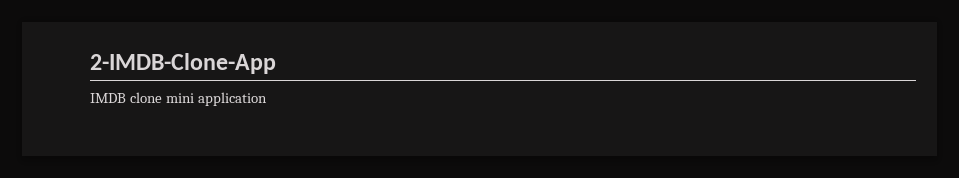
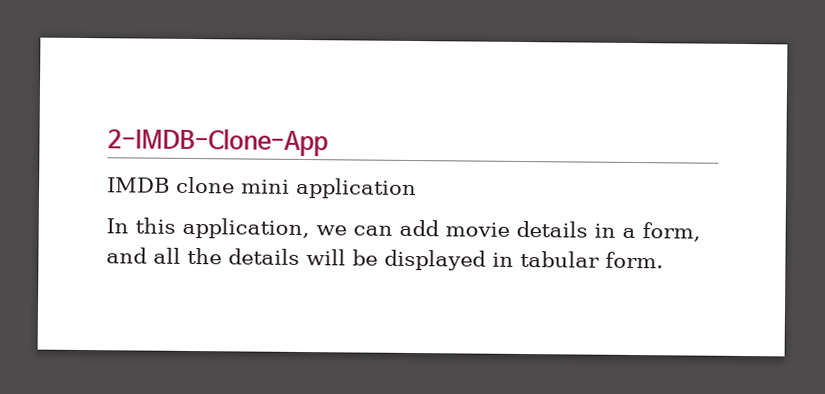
+ In this application, we can add movie details in a form, and all the details will be displayed in tabular form.

